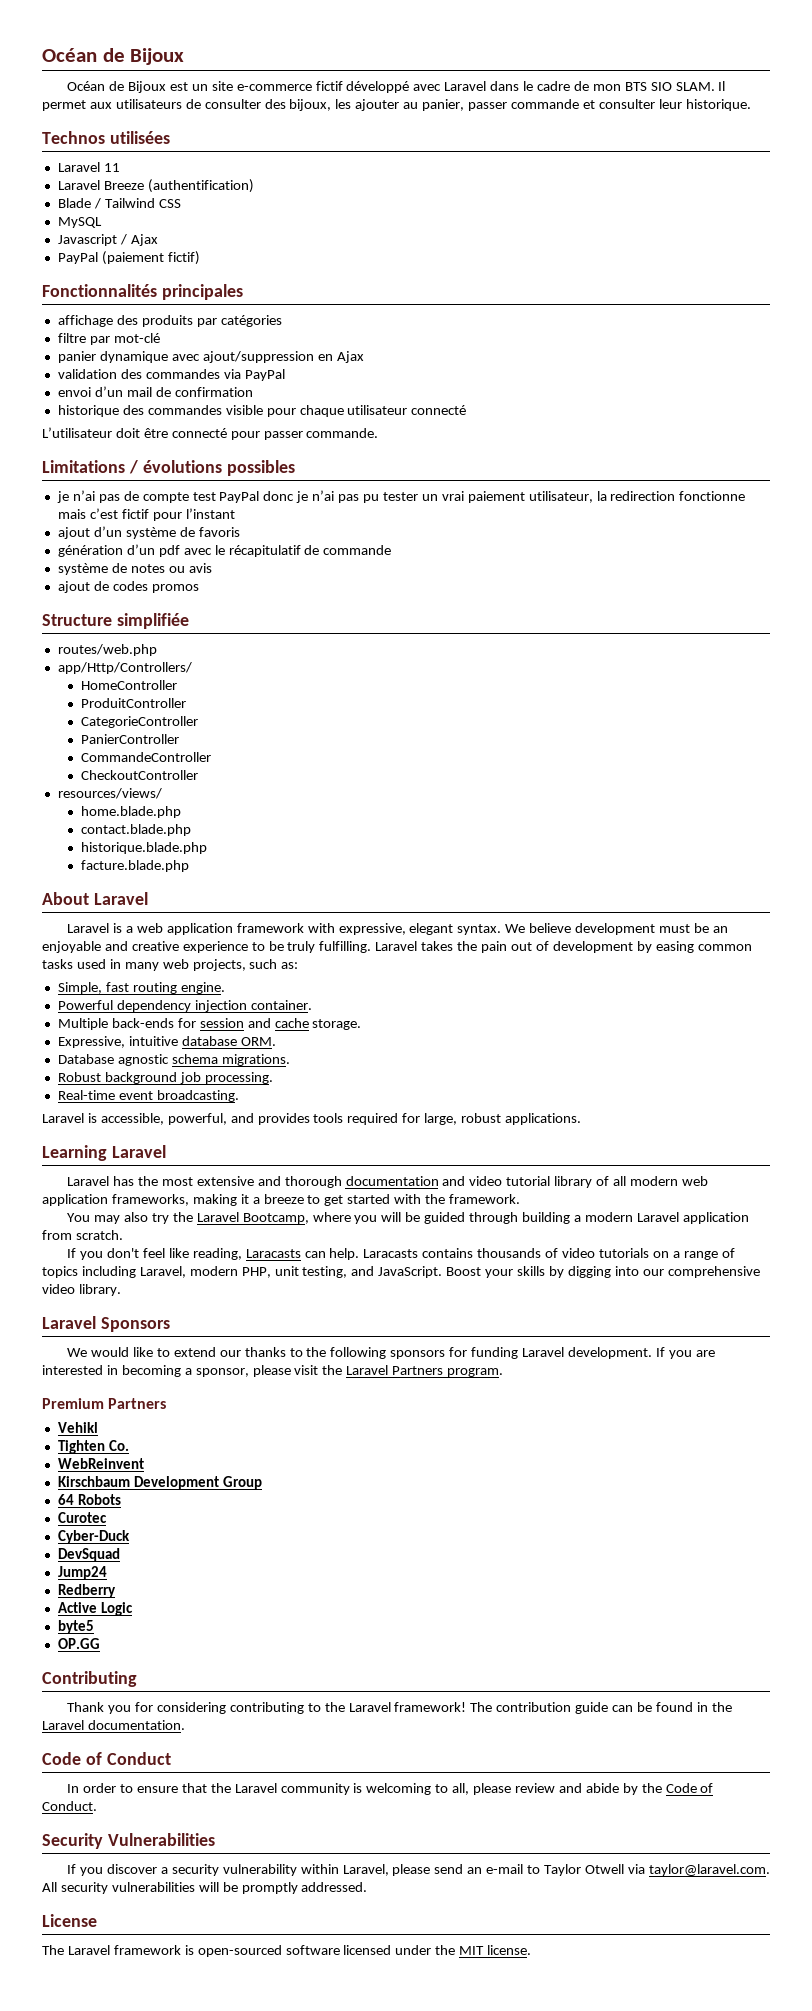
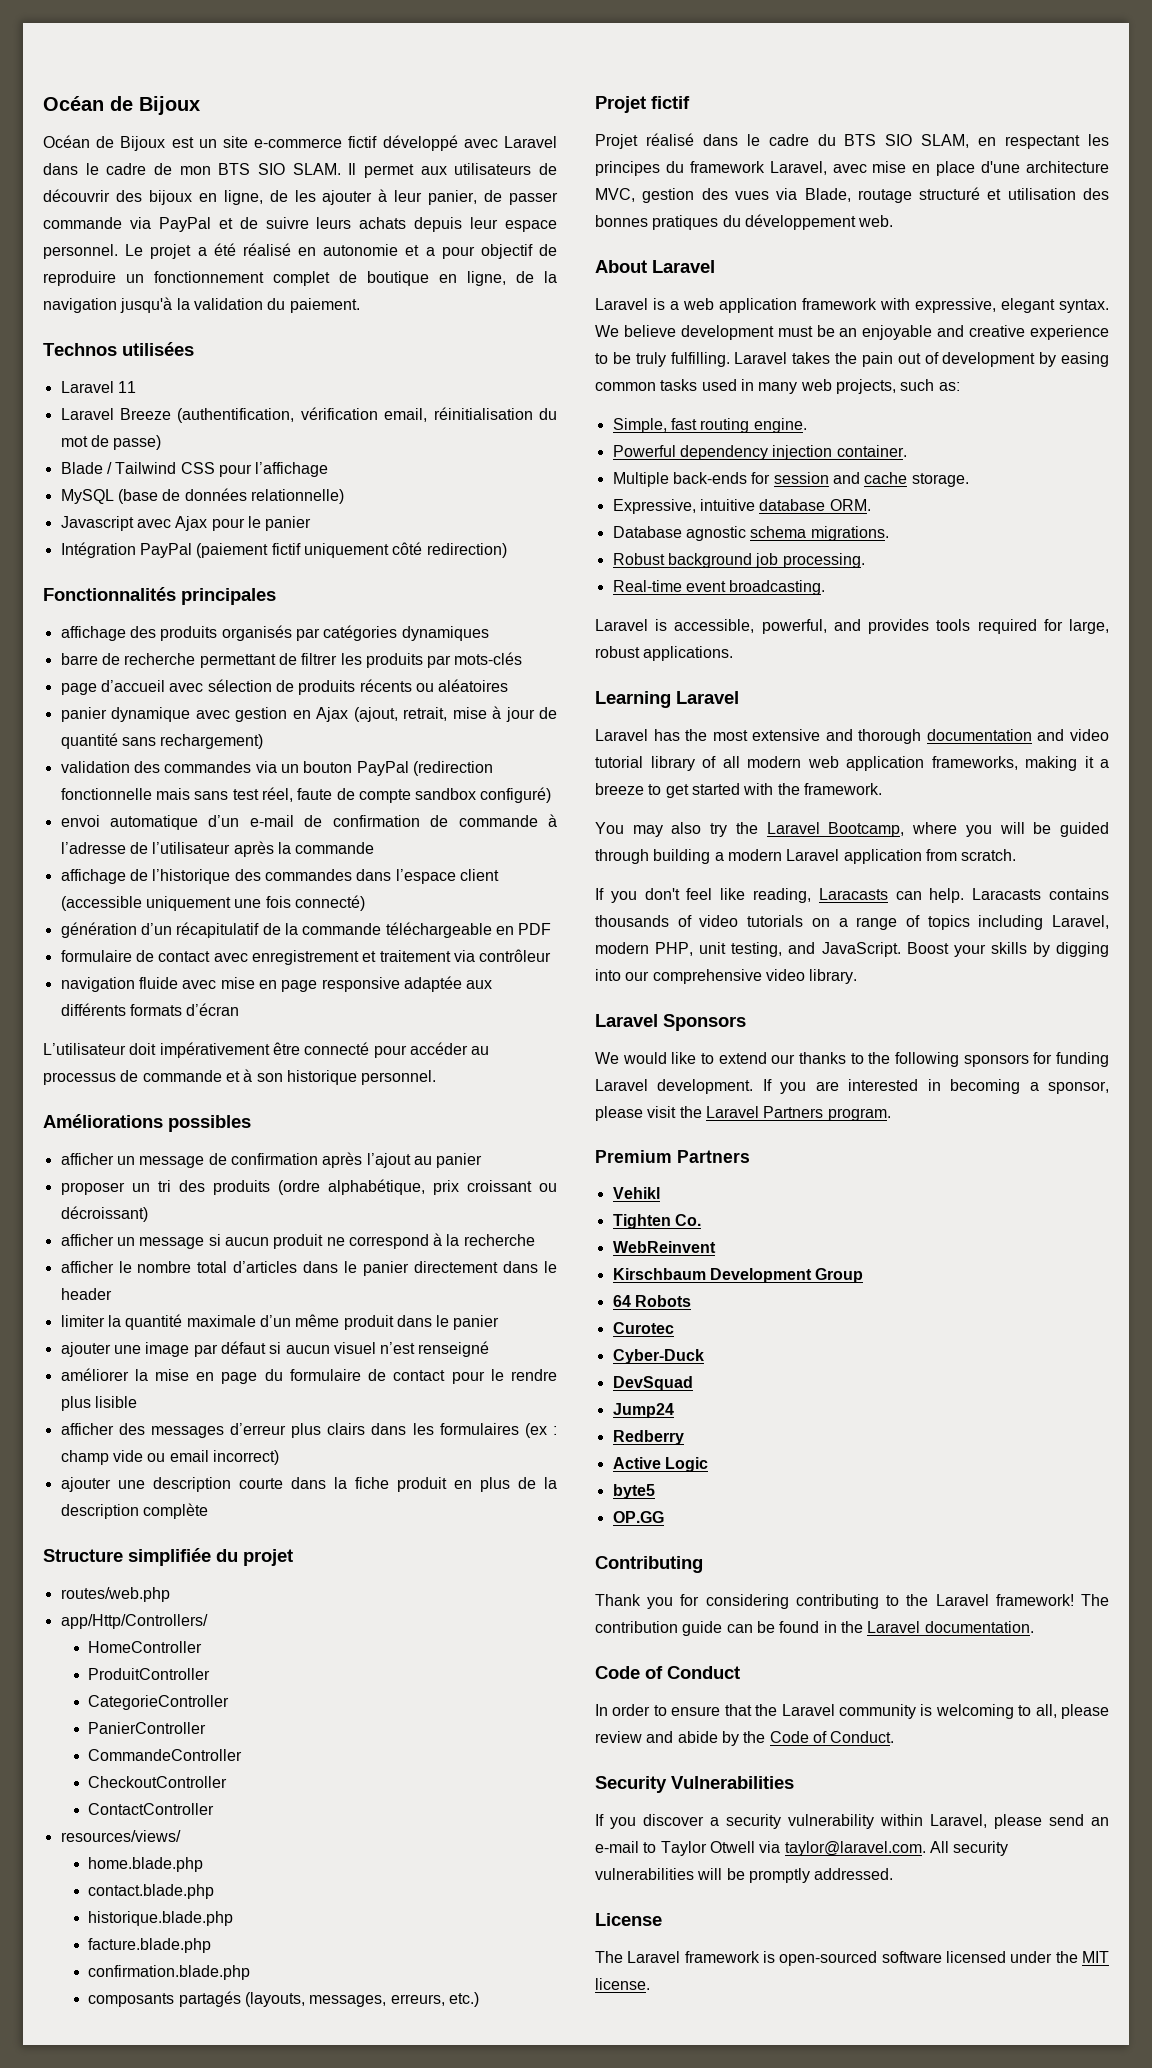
- Il permet aux utilisateurs de consulter des bijoux, les ajouter au panier, passer commande et consulter leur historique.
+ Il permet aux utilisateurs de découvrir des bijoux en ligne, de les ajouter à leur panier, de passer commande via PayPal et de suivre leurs achats depuis leur espace personnel. Le projet a été réalisé en autonomie et a pour objectif de reproduire un fonctionnement complet de boutique en ligne, de la navigation jusqu'à la validation du paiement.
- Laravel Breeze (authentification)
+ Laravel Breeze (authentification, vérification email, réinitialisation du mot de passe)
- Blade / Tailwind CSS
+ Blade / Tailwind CSS pour l’affichage
- MySQL
+ MySQL (base de données relationnelle)
- Javascript / Ajax
- PayPal (paiement fictif)
+ Javascript avec Ajax pour le panier
+ Intégration PayPal (paiement fictif uniquement côté redirection)
- affichage des produits par catégories
- filtre par mot-clé
+ affichage des produits organisés par catégories dynamiques
+ barre de recherche permettant de filtrer les produits par mots-clés
+ page d’accueil avec sélection de produits récents ou aléatoires
- panier dynamique avec ajout/suppression en Ajax
+ panier dynamique avec gestion en Ajax (ajout, retrait, mise à jour de quantité sans rechargement)
- validation des commandes via PayPal
- envoi d’un mail de confirmation
- historique des commandes visible pour chaque utilisateur connecté
+ validation des commandes via un bouton PayPal (redirection fonctionnelle mais sans test réel, faute de compte sandbox configuré)
+ envoi automatique d’un e-mail de confirmation de commande à l’adresse de l’utilisateur après la commande
+ affichage de l’historique des commandes dans l’espace client (accessible uniquement une fois connecté)
+ génération d’un récapitulatif de la commande téléchargeable en PDF
+ formulaire de contact avec enregistrement et traitement via contrôleur
+ navigation fluide avec mise en page responsive adaptée aux différents formats d’écran
- L’utilisateur doit être connecté pour passer commande.
- Limitations / évolutions possibles
- je n’ai pas de compte test PayPal donc je n’ai pas pu tester un vrai paiement utilisateur, la redirection fonctionne mais c’est fictif pour l’instant
- ajout d’un système de favoris
- génération d’un pdf avec le récapitulatif de commande
- système de notes ou avis
- ajout de codes promos
+ L’utilisateur doit impérativement être connecté pour accéder au processus de commande et à son historique personnel.
+ Améliorations possibles
+ afficher un message de confirmation après l’ajout au panier
+ proposer un tri des produits (ordre alphabétique, prix croissant ou décroissant)
+ afficher un message si aucun produit ne correspond à la recherche
+ afficher le nombre total d’articles dans le panier directement dans le header
+ limiter la quantité maximale d’un même produit dans le panier
+ ajouter une image par défaut si aucun visuel n’est renseigné
+ améliorer la mise en page du formulaire de contact pour le rendre plus lisible
+ afficher des messages d’erreur plus clairs dans les formulaires (ex : champ vide ou email incorrect)
+ ajouter une description courte dans la fiche produit en plus de la description complète
- Structure simplifiée
+ Structure simplifiée du projet
+ ContactController
+ confirmation.blade.php
+ composants partagés (layouts, messages, erreurs, etc.)
+ Projet fictif
+ Projet réalisé dans le cadre du BTS SIO SLAM, en respectant les principes du framework Laravel, avec mise en place d'une architecture MVC, gestion des vues via Blade, routage structuré et utilisation des bonnes pratiques du développement web.

